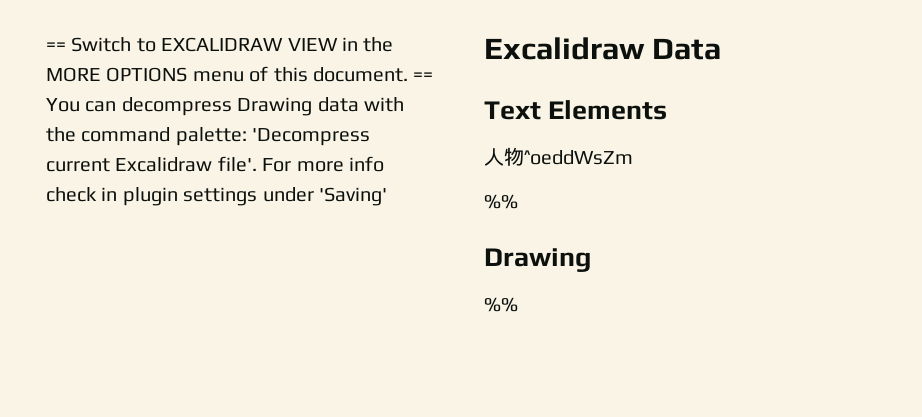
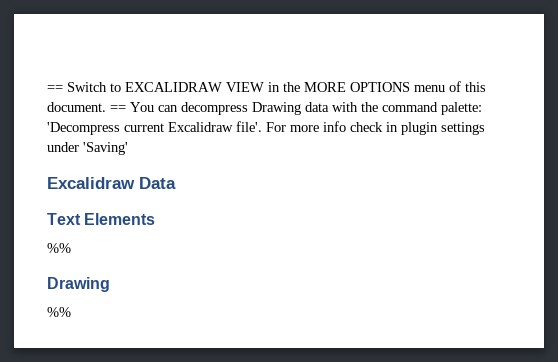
- 人物^oeddWsZm

